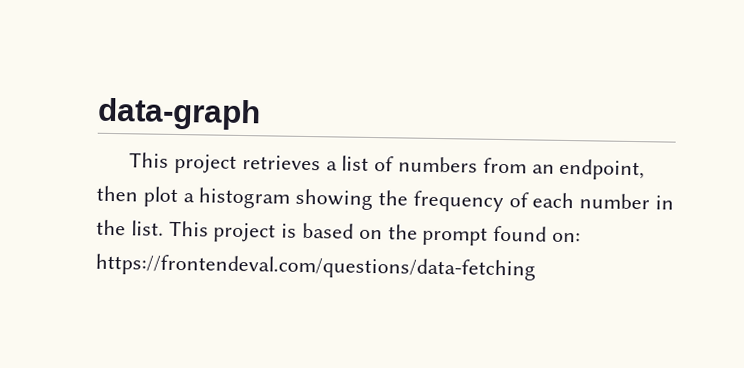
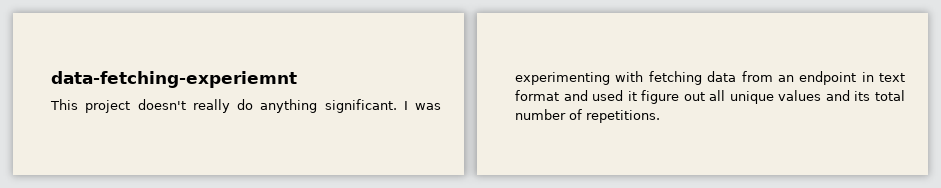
- data-graph
- This project retrieves a list of numbers from an endpoint, then plot a histogram showing the frequency of each number in the list. This project is based on the prompt found on: https://frontendeval.com/questions/data-fetching
+ data-fetching-experiemnt
+ This project doesn't really do anything significant. I was experimenting with fetching data from an endpoint in text format and used it figure out all unique values and its total number of repetitions.

